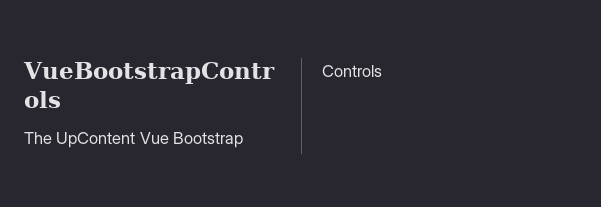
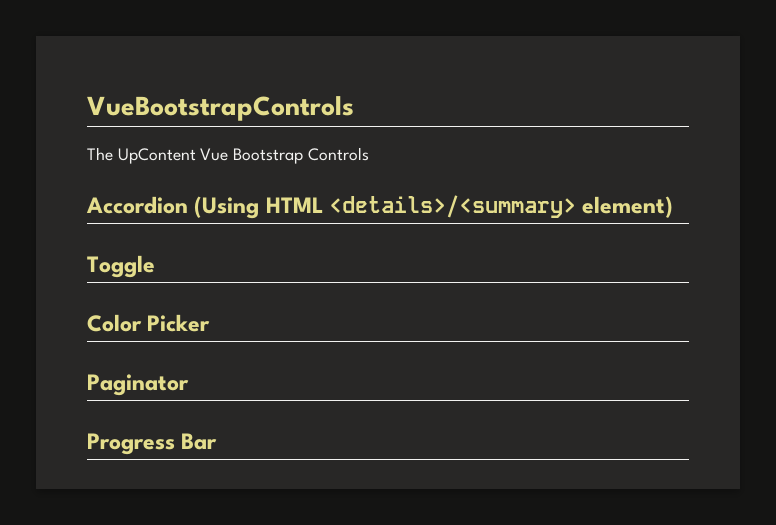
+ Accordion (Using HTML <details>/<summary> element)
+ Toggle
+ Color Picker
+ Paginator
+ Progress Bar

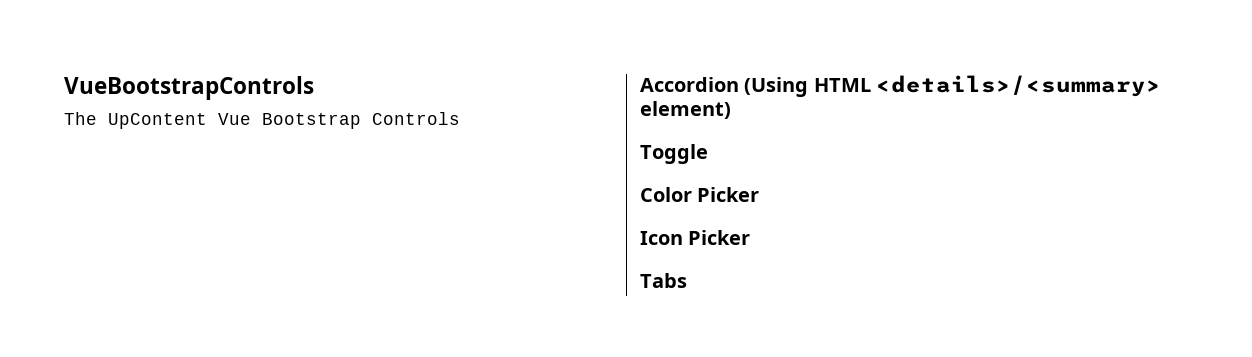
- Paginator
- Progress Bar
+ Icon Picker
+ Tabs

